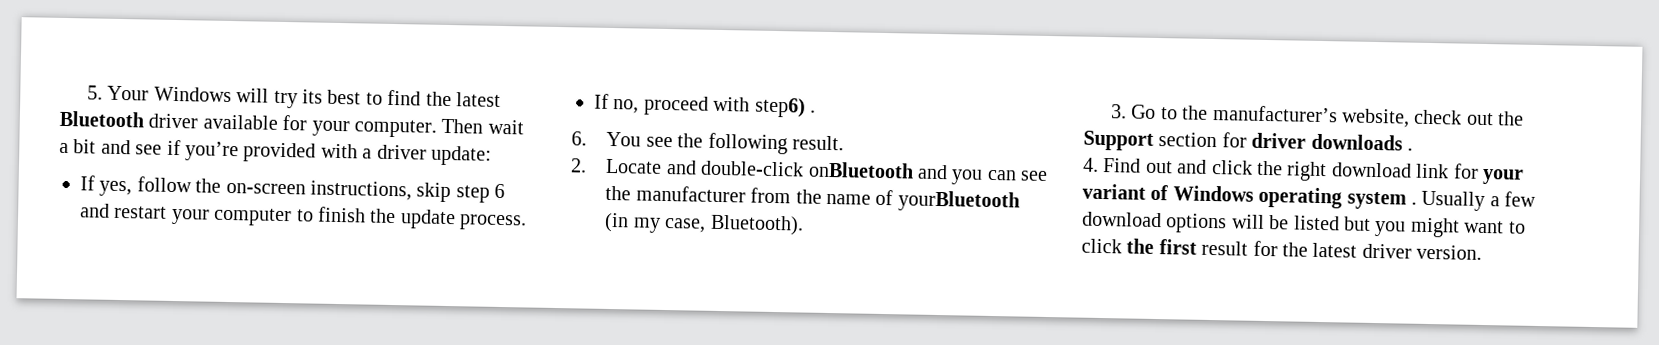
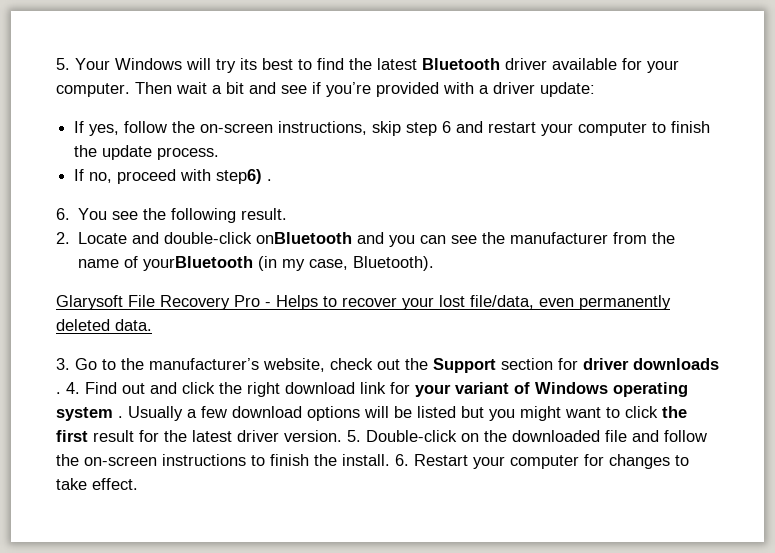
+ Glarysoft File Recovery Pro - Helps to recover your lost file/data, even permanently deleted data.
- 3. Go to the manufacturer’s website, check out the Support section for driver downloads .
- 4. Find out and click the right download link for your variant of Windows operating system .
+ 3. Go to the manufacturer’s website, check out the Support section for driver downloads . 4. Find out and click the right download link for your variant of Windows operating system .
+ 5. Double-click on the downloaded file and follow the on-screen instructions to finish the install. 6. Restart your computer for changes to take effect.

